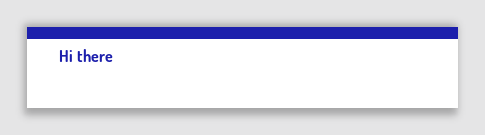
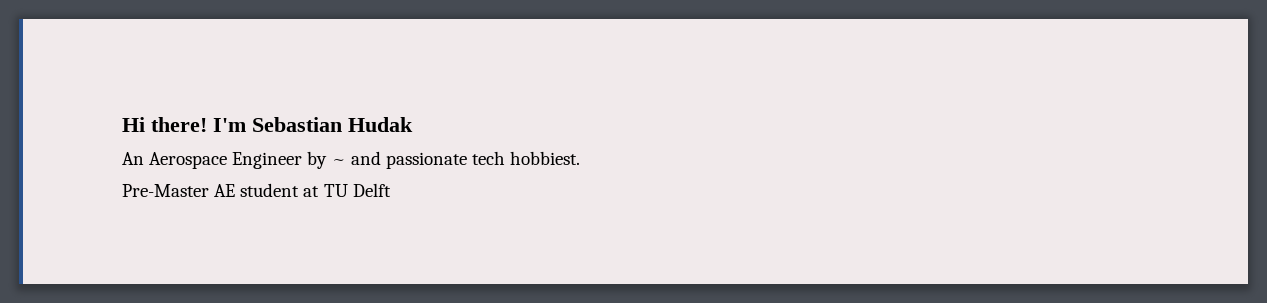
- Hi there
+ Hi there! I'm Sebastian Hudak
+ An Aerospace Engineer by ~ and passionate tech hobbiest.
+ Pre-Master AE student at TU Delft

